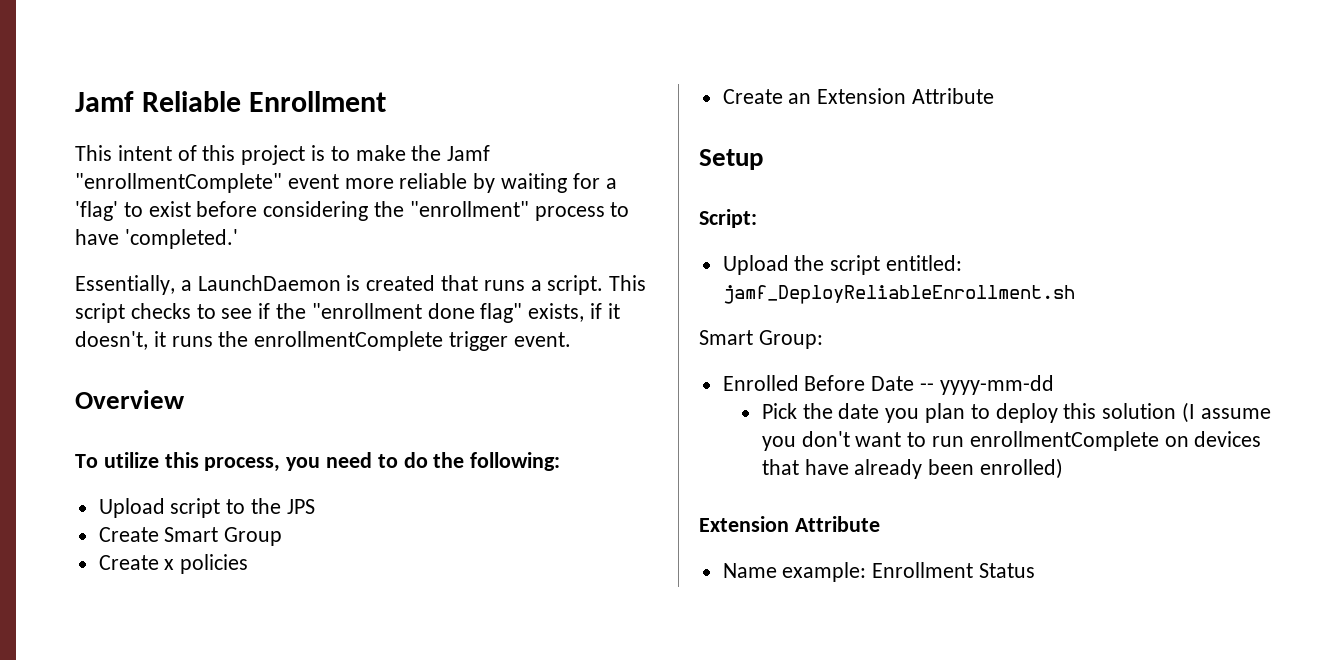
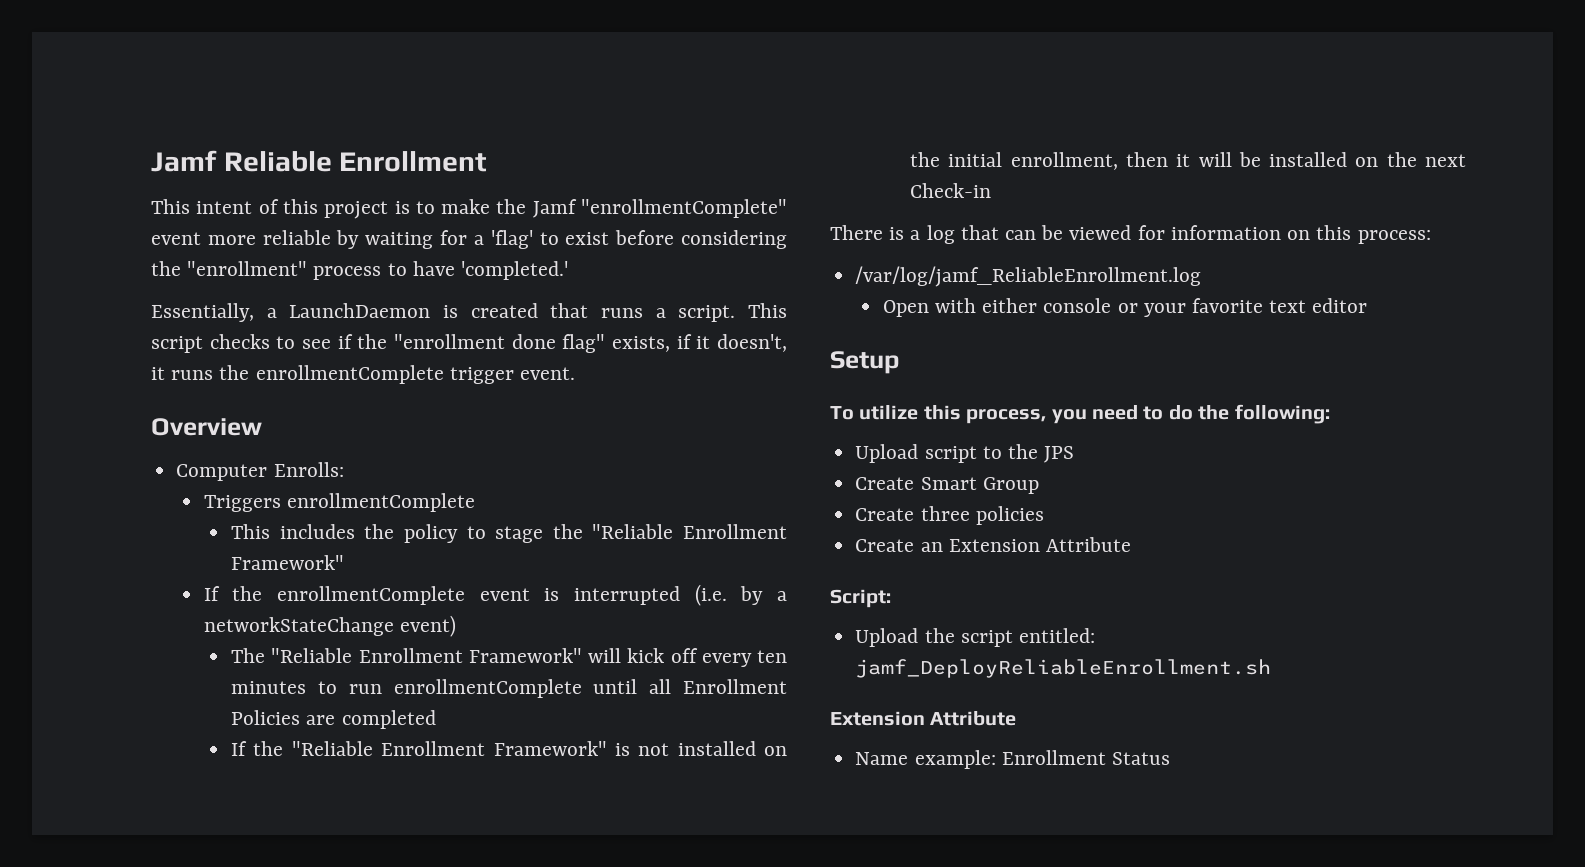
+ Computer Enrolls:
+ Triggers enrollmentComplete
+ This includes the policy to stage the "Reliable Enrollment Framework"
+ If the enrollmentComplete event is interrupted (i.e. by a networkStateChange event)
+ The "Reliable Enrollment Framework" will kick off every ten minutes to run enrollmentComplete until all Enrollment Policies are completed
+ If the "Reliable Enrollment Framework" is not installed on the initial enrollment, then it will be installed on the next Check-in
+ There is a log that can be viewed for information on this process:
+ /var/log/jamf_ReliableEnrollment.log
+ Open with either console or your favorite text editor
+ Setup
- Create x policies
+ Create three policies
- Setup
- Smart Group:
- Enrolled Before Date -- yyyy-mm-dd
- Pick the date you plan to deploy this solution (I assume you don't want to run enrollmentComplete on devices that have already been enrolled)

